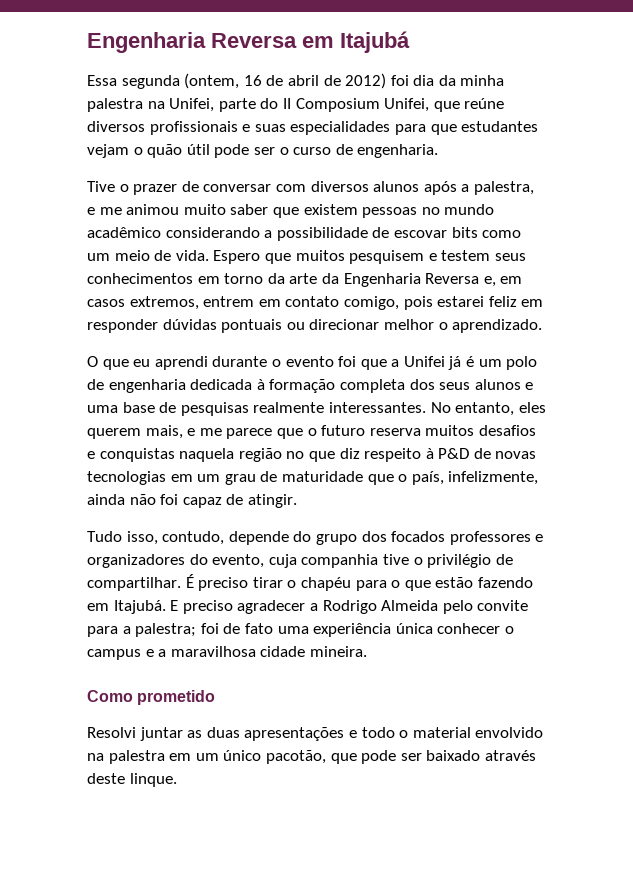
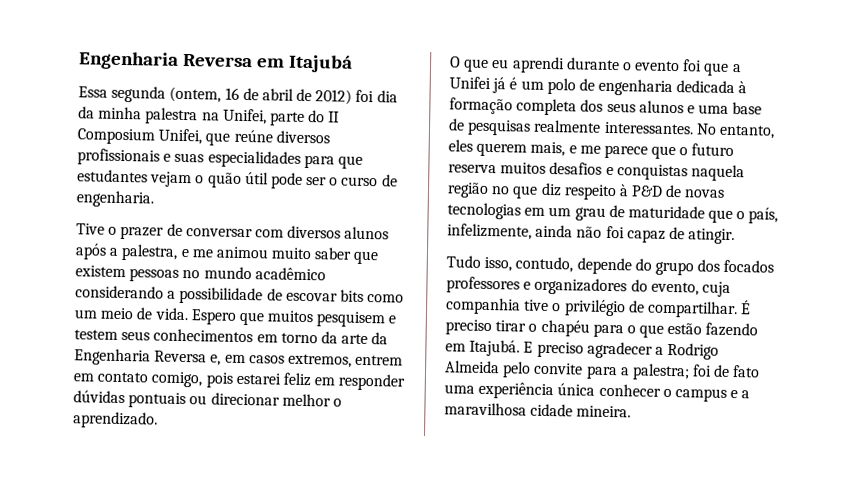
- Como prometido
- Resolvi juntar as duas apresentações e todo o material envolvido na palestra em um único pacotão, que pode ser baixado através deste linque.

